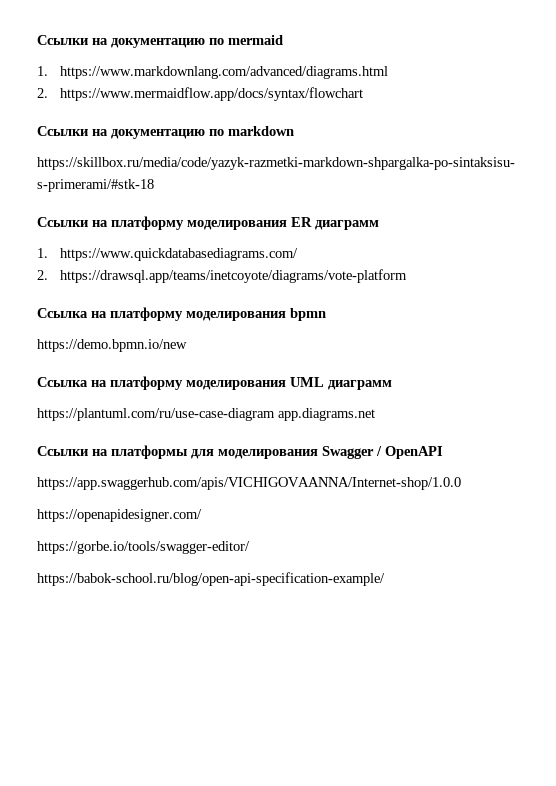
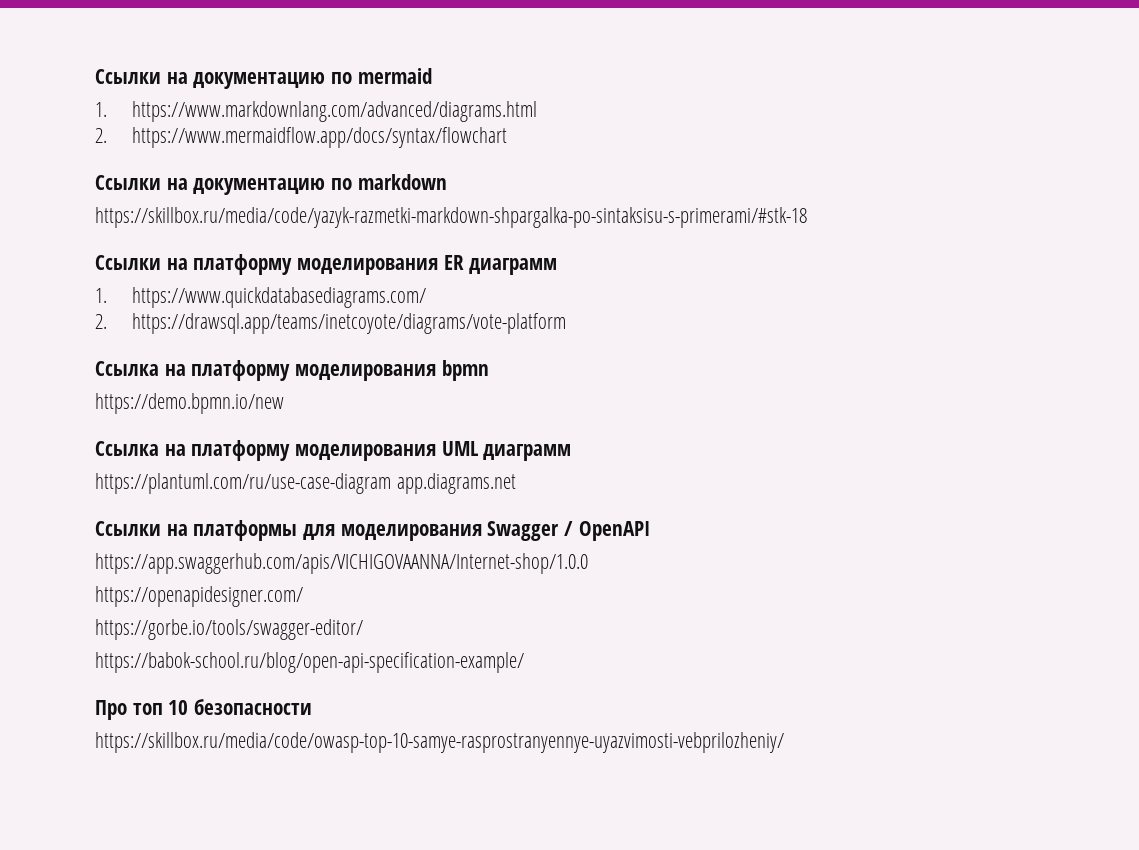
+ Про топ 10 безопасности
+ https://skillbox.ru/media/code/owasp-top-10-samye-rasprostranyennye-uyazvimosti-vebprilozheniy/

